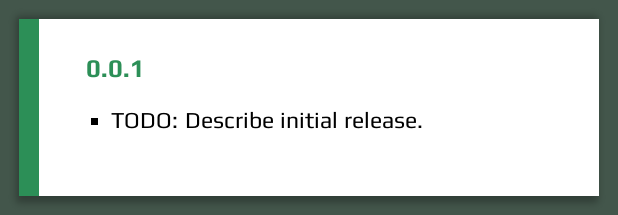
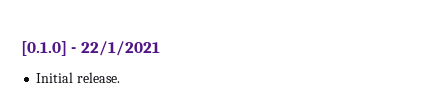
- 0.0.1
- TODO: Describe initial release.
+ [0.1.0] - 22/1/2021
+ Initial release.

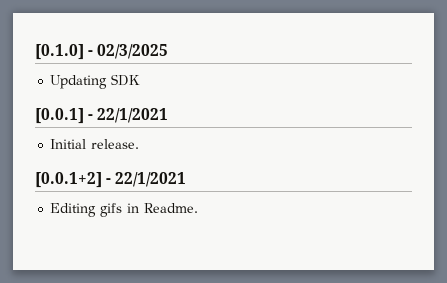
- [0.1.0] - 22/1/2021
+ [0.1.0] - 02/3/2025
+ Updating SDK
+ [0.0.1] - 22/1/2021
  Initial release.
+ [0.0.1+2] - 22/1/2021
+ Editing gifs in Readme.

